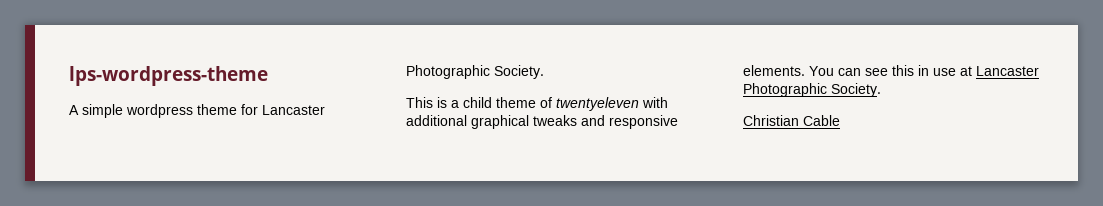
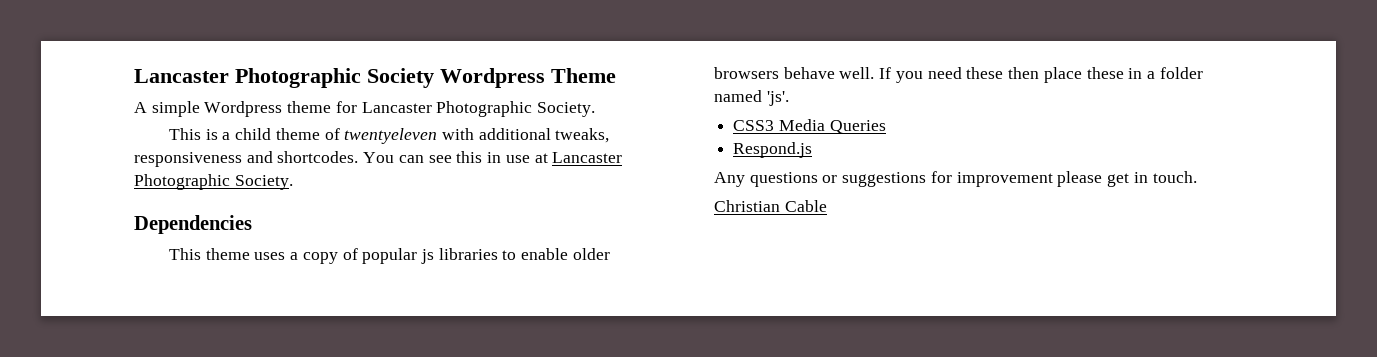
- lps-wordpress-theme
+ Lancaster Photographic Society Wordpress Theme
- A simple wordpress theme for Lancaster Photographic Society.
+ A simple Wordpress theme for Lancaster Photographic Society.
- This is a child theme of twentyeleven with additional graphical tweaks and responsive elements.
+ This is a child theme of twentyeleven with additional tweaks, responsiveness and shortcodes.
+ Dependencies
+ This theme uses a copy of popular js libraries to enable older browsers behave well. If you need these then place these in a folder named 'js'.
+ CSS3 Media Queries
+ Respond.js
+ Any questions or suggestions for improvement please get in touch.

